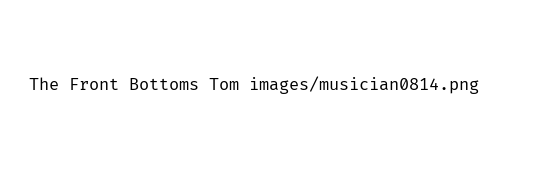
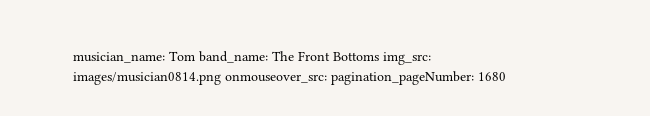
- The Front Bottoms Tom images/musician0814.png
+ musician_name: Tom band_name: The Front Bottoms img_src: images/musician0814.png onmouseover_src: pagination_pageNumber: 1680

